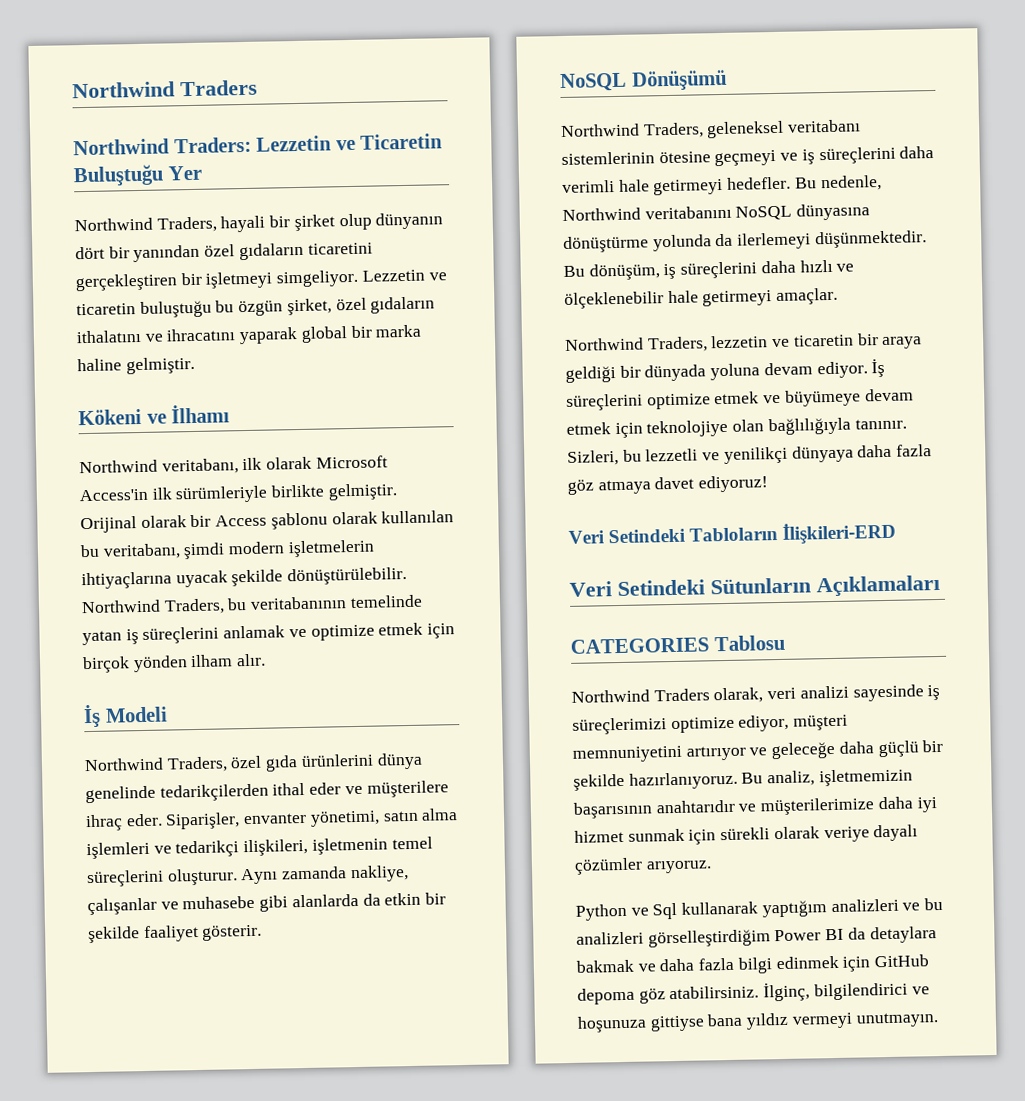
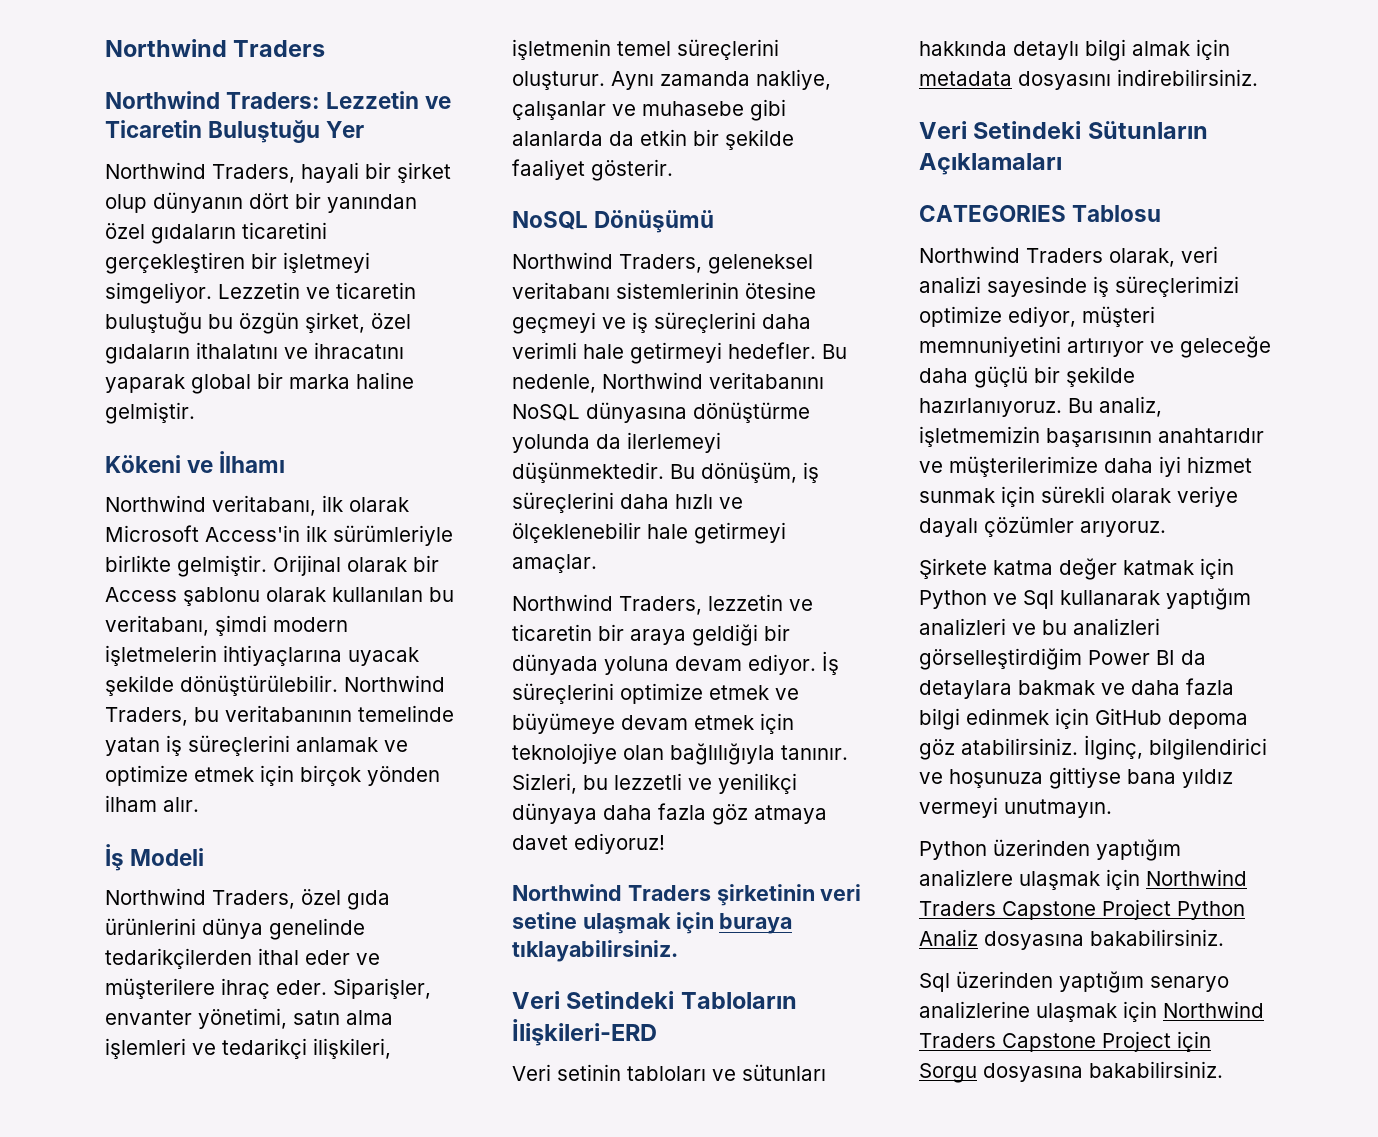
+ Northwind Traders şirketinin veri setine ulaşmak için buraya tıklayabilirsiniz.
  Veri Setindeki Tabloların İlişkileri-ERD
+ Veri setinin tabloları ve sütunları hakkında detaylı bilgi almak için metadata dosyasını indirebilirsiniz.
- Python ve Sql kullanarak yaptığım analizleri ve bu analizleri görselleştirdiğim Power BI da detaylara bakmak ve daha fazla bilgi edinmek için GitHub depoma göz atabilirsiniz.
+ Şirkete katma değer katmak için Python ve Sql kullanarak yaptığım analizleri ve bu analizleri görselleştirdiğim Power BI da detaylara bakmak ve daha fazla bilgi edinmek için GitHub depoma göz atabilirsiniz.
+ Python üzerinden yaptığım analizlere ulaşmak için Northwind Traders Capstone Project Python Analiz dosyasına bakabilirsiniz.
+ Sql üzerinden yaptığım senaryo analizlerine ulaşmak için Northwind Traders Capstone Project için Sorgu dosyasına bakabilirsiniz.

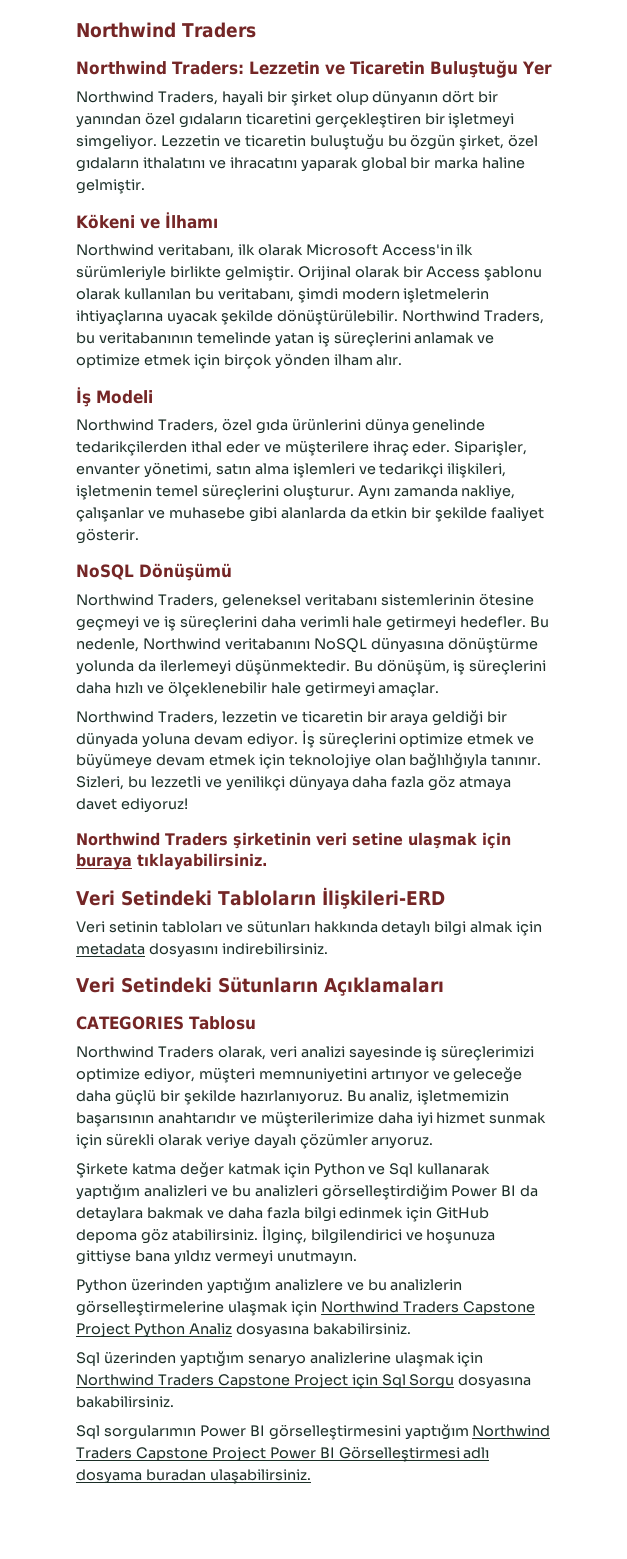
- Python üzerinden yaptığım analizlere ulaşmak için Northwind Traders Capstone Project Python Analiz dosyasına bakabilirsiniz.
+ Python üzerinden yaptığım analizlere ve bu analizlerin görselleştirmelerine ulaşmak için Northwind Traders Capstone Project Python Analiz dosyasına bakabilirsiniz.
- Sql üzerinden yaptığım senaryo analizlerine ulaşmak için Northwind Traders Capstone Project için Sorgu dosyasına bakabilirsiniz.
+ Sql üzerinden yaptığım senaryo analizlerine ulaşmak için Northwind Traders Capstone Project için Sql Sorgu dosyasına bakabilirsiniz.
+ Sql sorgularımın Power BI görselleştirmesini yaptığım Northwind Traders Capstone Project Power BI Görselleştirmesi adlı dosyama buradan ulaşabilirsiniz.

